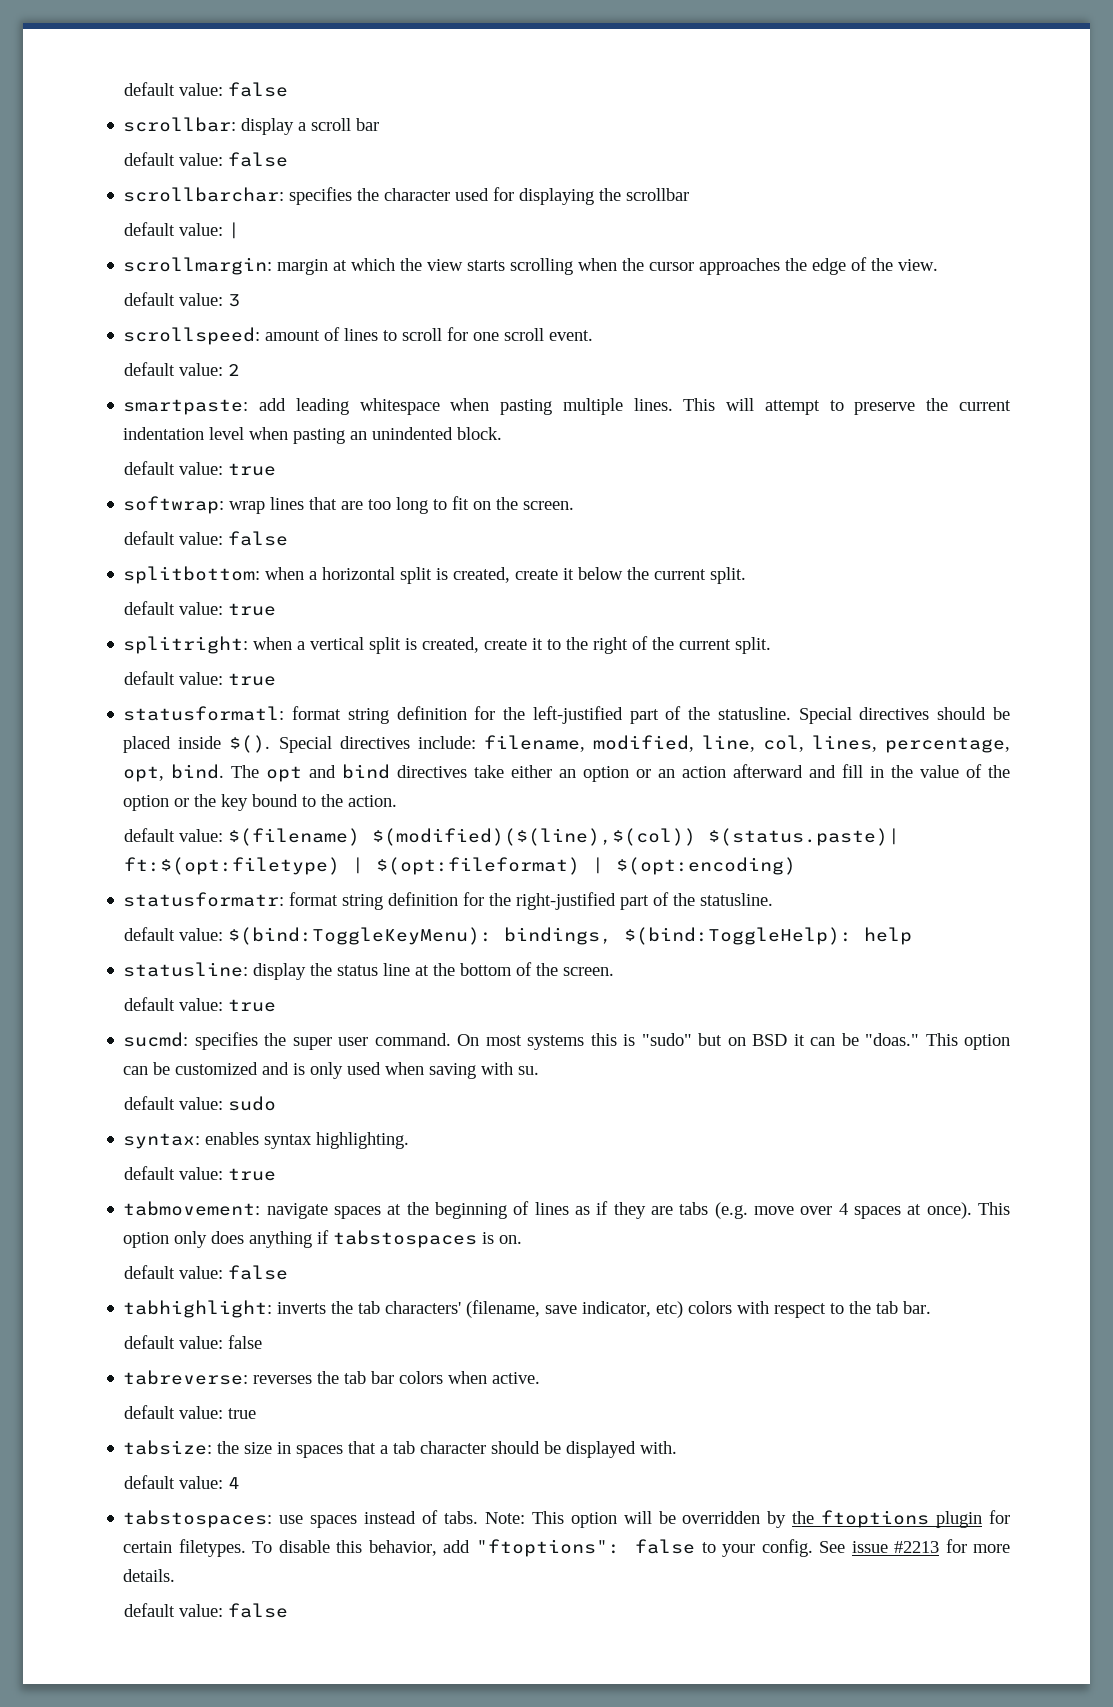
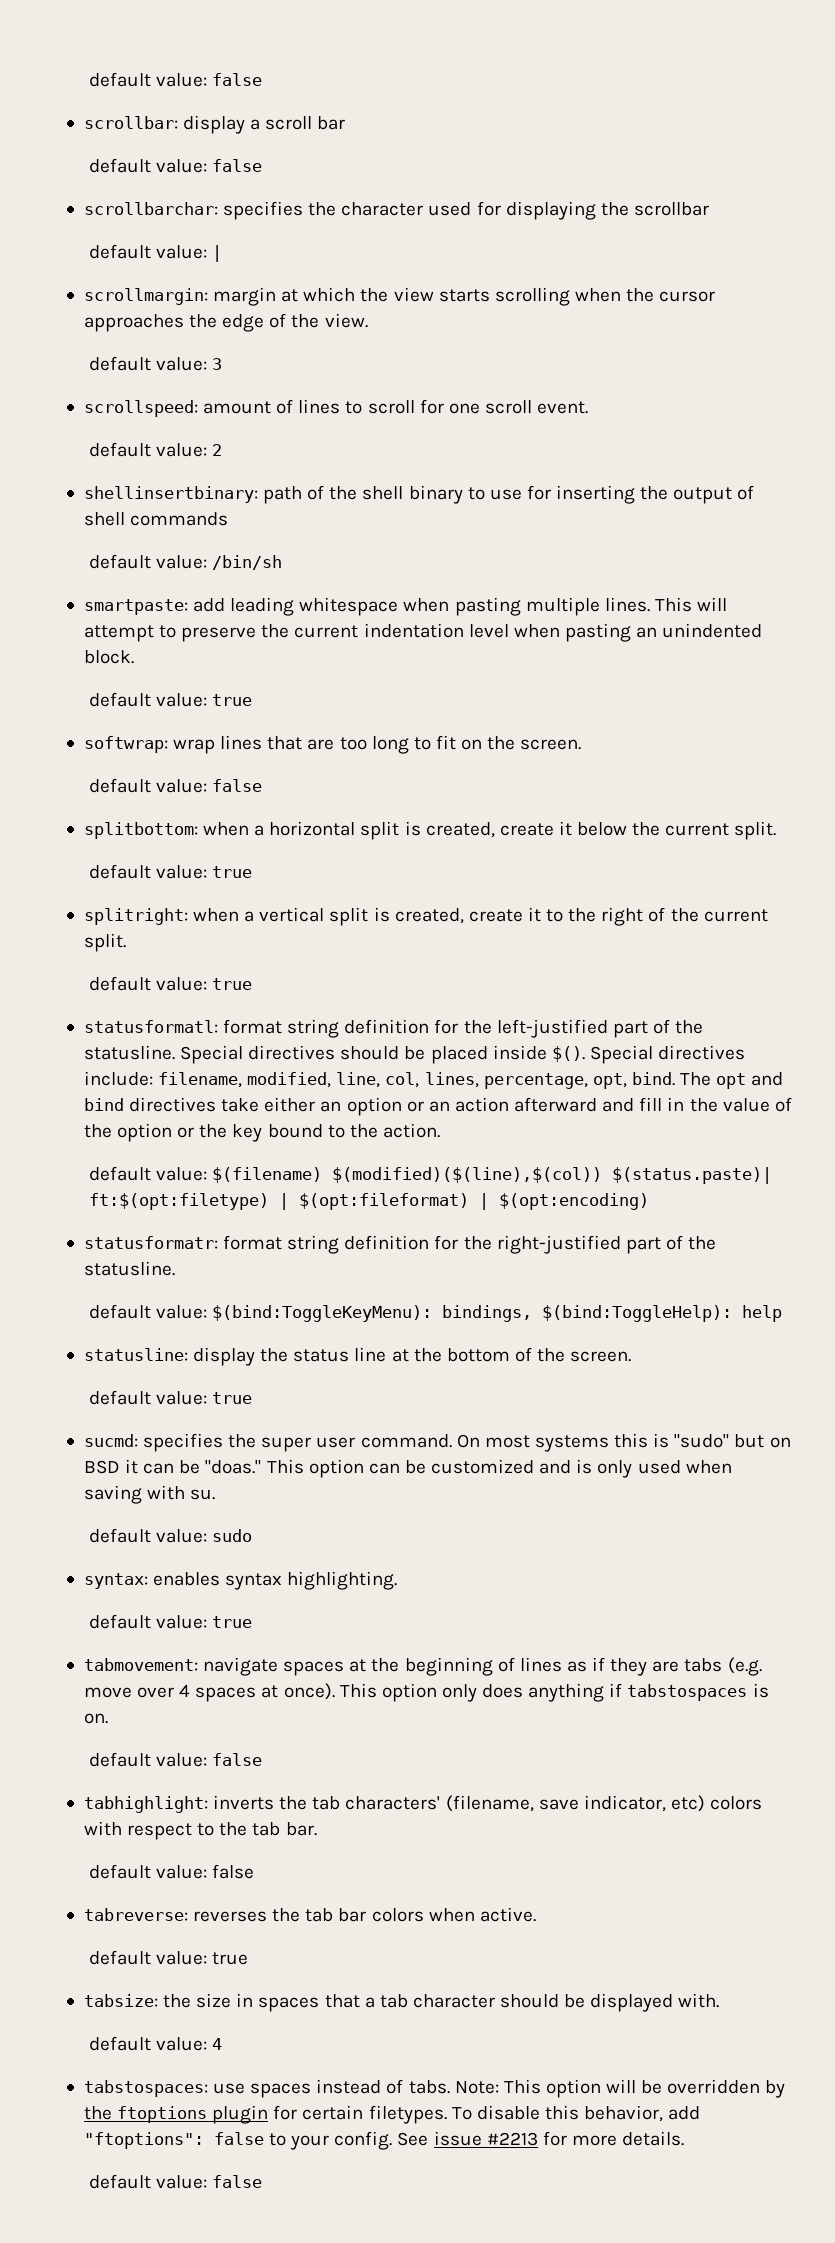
+ shellinsertbinary: path of the shell binary to use for inserting the output of shell commands
+ default value: /bin/sh

